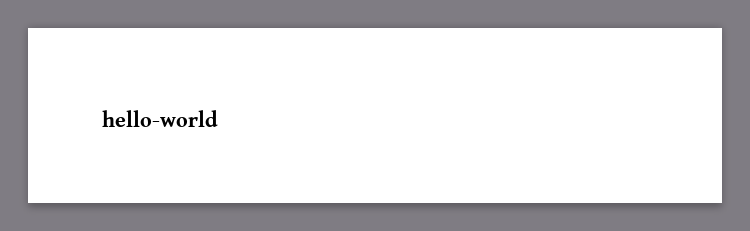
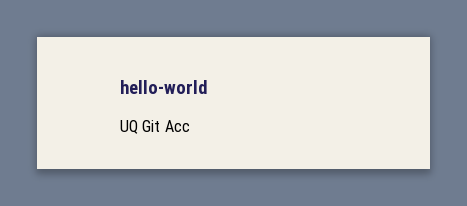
+ UQ Git Acc

